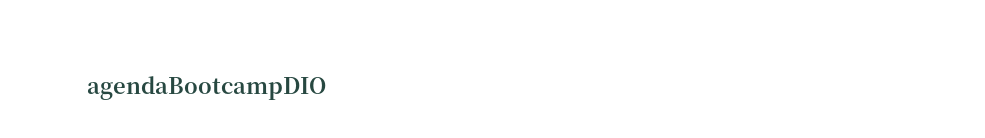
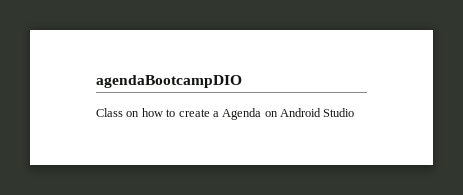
+ Class on how to create a Agenda on Android Studio

